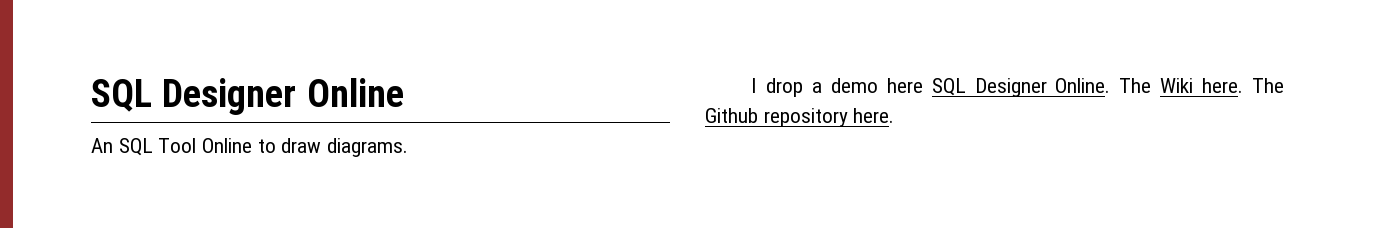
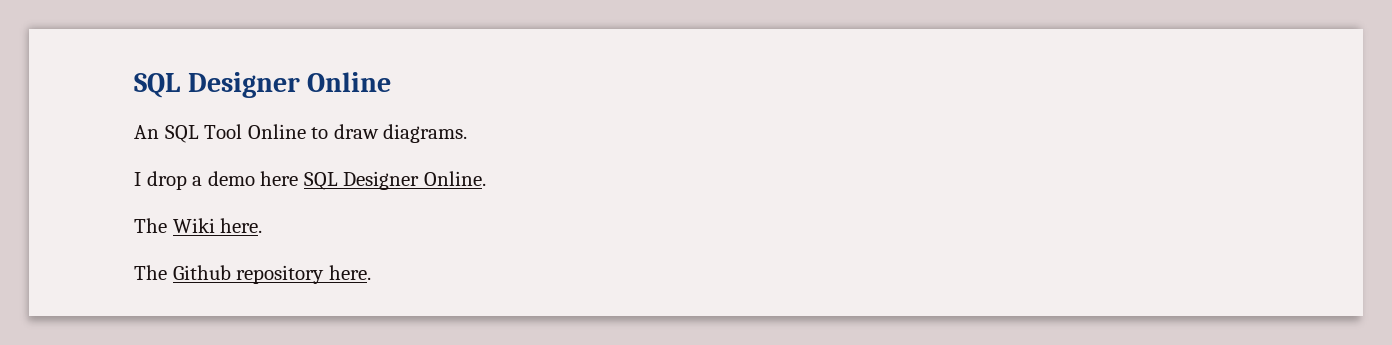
- I drop a demo here SQL Designer Online. The Wiki here. The Github repository here.
+ I drop a demo here SQL Designer Online.
+ The Wiki here.
+ The Github repository here.

